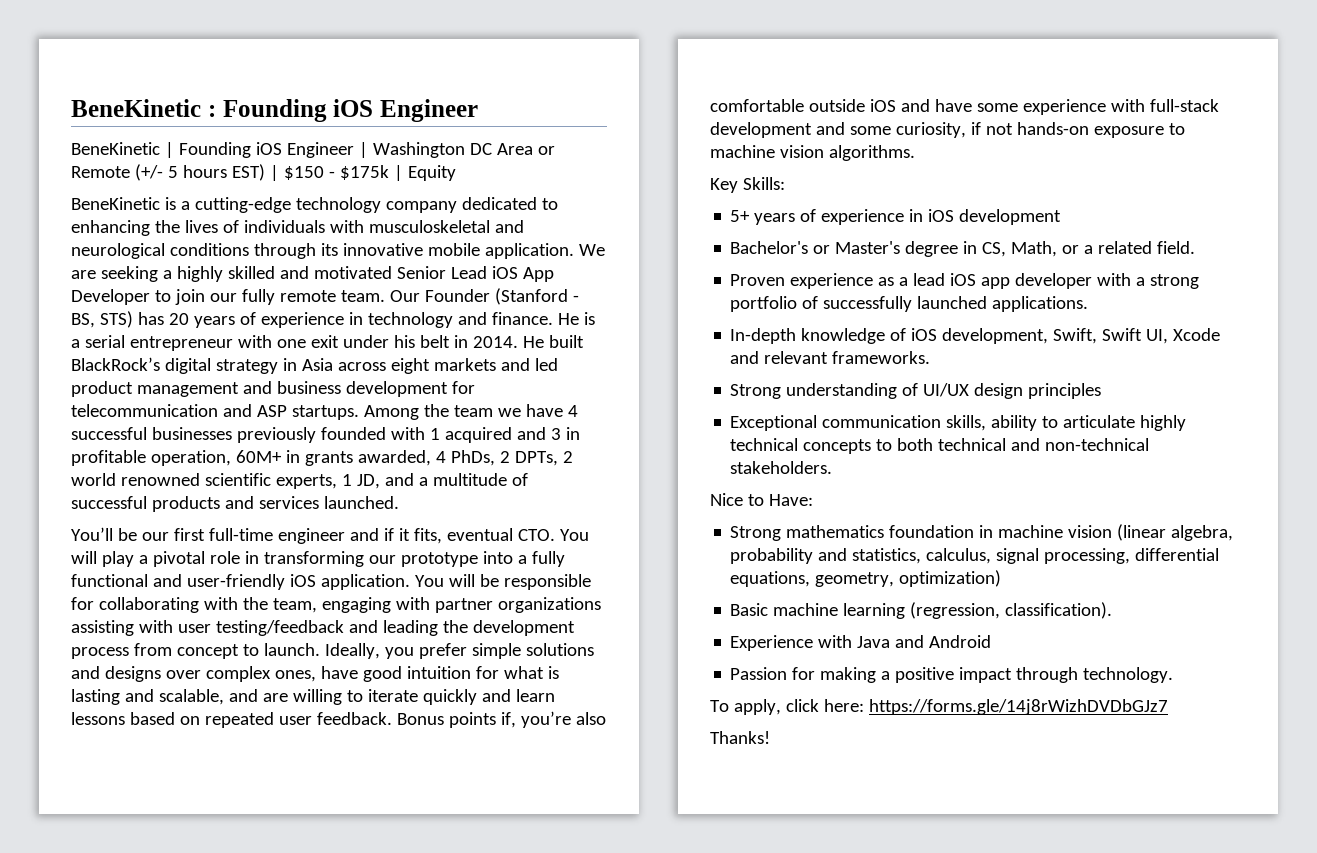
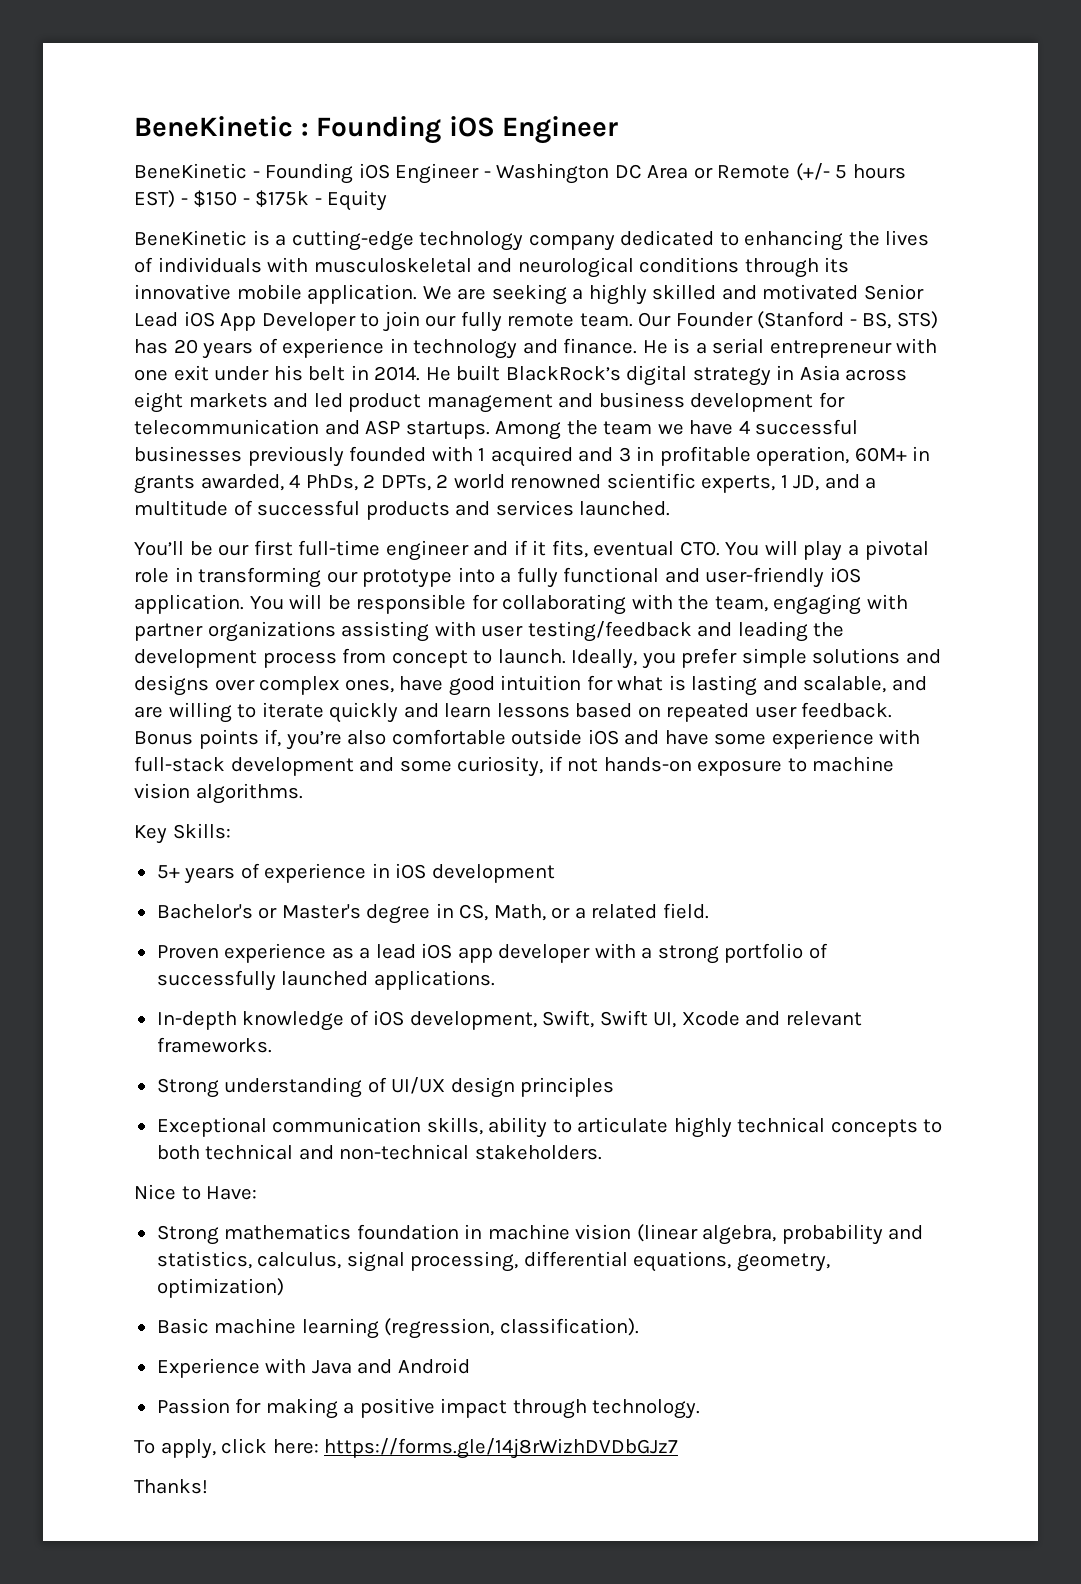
- BeneKinetic | Founding iOS Engineer | Washington DC Area or Remote (+/- 5 hours EST) | $150 - $175k | Equity
+ BeneKinetic - Founding iOS Engineer - Washington DC Area or Remote (+/- 5 hours EST) - $150 - $175k - Equity

